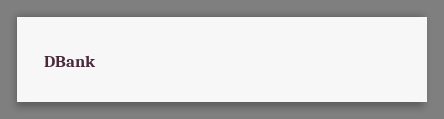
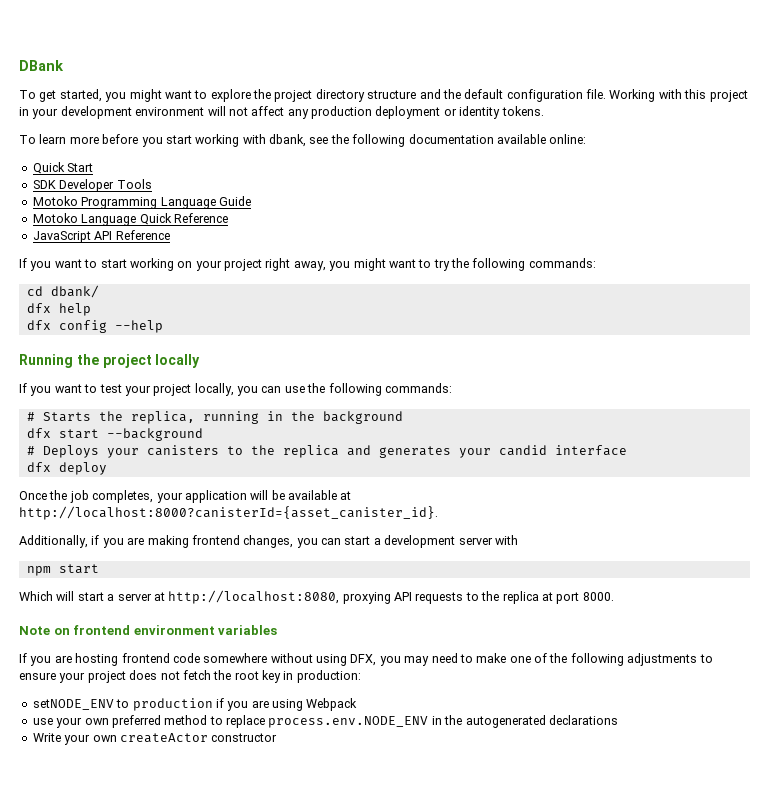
+ To get started, you might want to explore the project directory structure and the default configuration file. Working with this project in your development environment will not affect any production deployment or identity tokens.
+ To learn more before you start working with dbank, see the following documentation available online:
+ Quick Start
+ SDK Developer Tools
+ Motoko Programming Language Guide
+ Motoko Language Quick Reference
+ JavaScript API Reference
+ If you want to start working on your project right away, you might want to try the following commands:
+ cd dbank/
+ dfx help
+ dfx config --help
+ Running the project locally
+ If you want to test your project locally, you can use the following commands:
+ # Starts the replica, running in the background
+ dfx start --background
+ # Deploys your canisters to the replica and generates your candid interface
+ dfx deploy
+ Once the job completes, your application will be available at http://localhost:8000?canisterId={asset_canister_id}.
+ Additionally, if you are making frontend changes, you can start a development server with
+ npm start
+ Which will start a server at http://localhost:8080, proxying API requests to the replica at port 8000.
+ Note on frontend environment variables
+ If you are hosting frontend code somewhere without using DFX, you may need to make one of the following adjustments to ensure your project does not fetch the root key in production:
+ setNODE_ENV to production if you are using Webpack
+ use your own preferred method to replace process.env.NODE_ENV in the autogenerated declarations
+ Write your own createActor constructor

